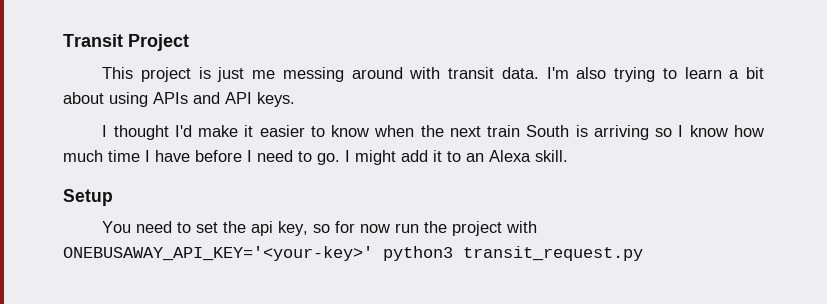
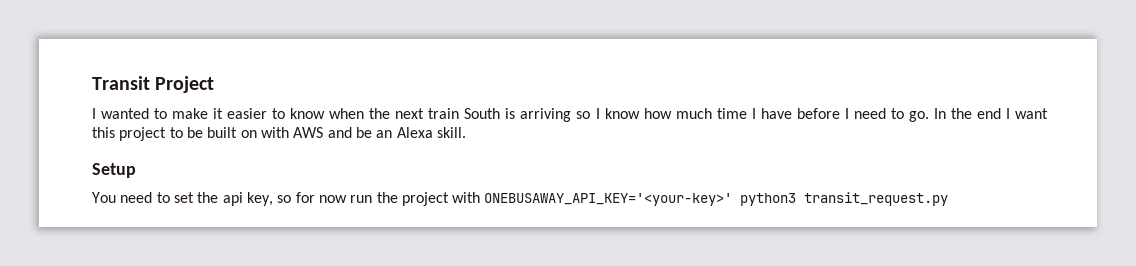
- This project is just me messing around with transit data. I'm also trying to learn a bit about using APIs and API keys.
- I thought I'd make it easier to know when the next train South is arriving so I know how much time I have before I need to go.
+ I wanted to make it easier to know when the next train South is arriving so I know how much time I have before I need to go.
- I might add it to an Alexa skill.
+ In the end I want this project to be built on with AWS and be an Alexa skill.

